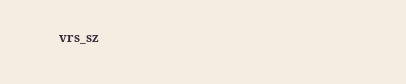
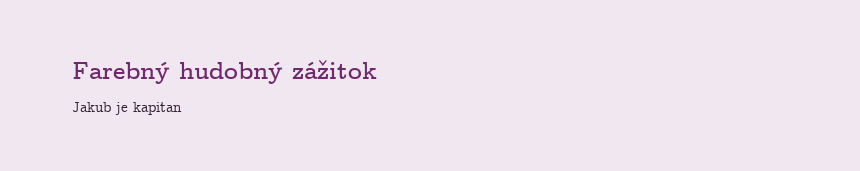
- vrs_sz
+ Farebný hudobný zážitok
+ Jakub je kapitan

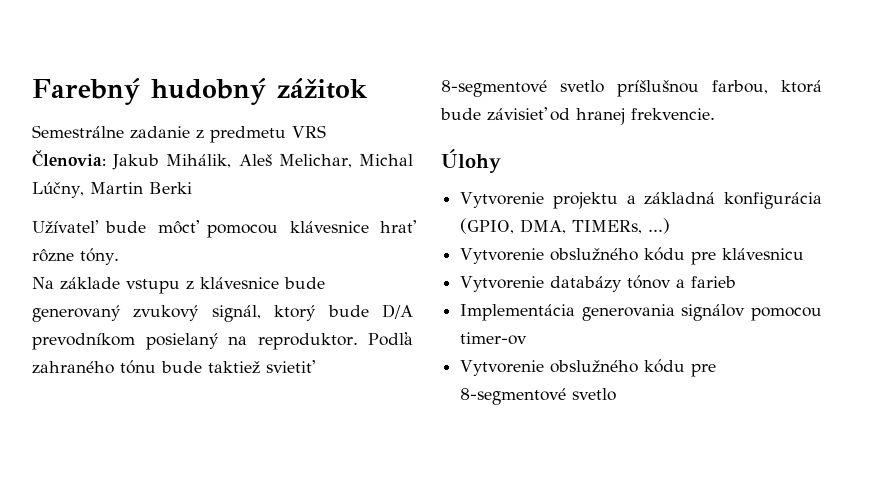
- Jakub je kapitan
+ Semestrálne zadanie z predmetu VRS
+ Členovia: Jakub Mihálik, Aleš Melichar, Michal Lúčny, Martin Berki
+ Užívateľ bude môcť pomocou klávesnice hrať rôzne tóny.
+ Na základe vstupu z klávesnice bude generovaný zvukový signál, ktorý bude D/A prevodníkom posielaný na reproduktor. Podľa zahraného tónu bude taktiež svietiť 8-segmentové svetlo príšlušnou farbou, ktorá bude závisieť od hranej frekvencie.
+ Úlohy
+ Vytvorenie projektu a základná konfigurácia (GPIO, DMA, TIMERs, ...)
+ Vytvorenie obslužného kódu pre klávesnicu
+ Vytvorenie databázy tónov a farieb
+ Implementácia generovania signálov pomocou timer-ov
+ Vytvorenie obslužného kódu pre 8-segmentové svetlo

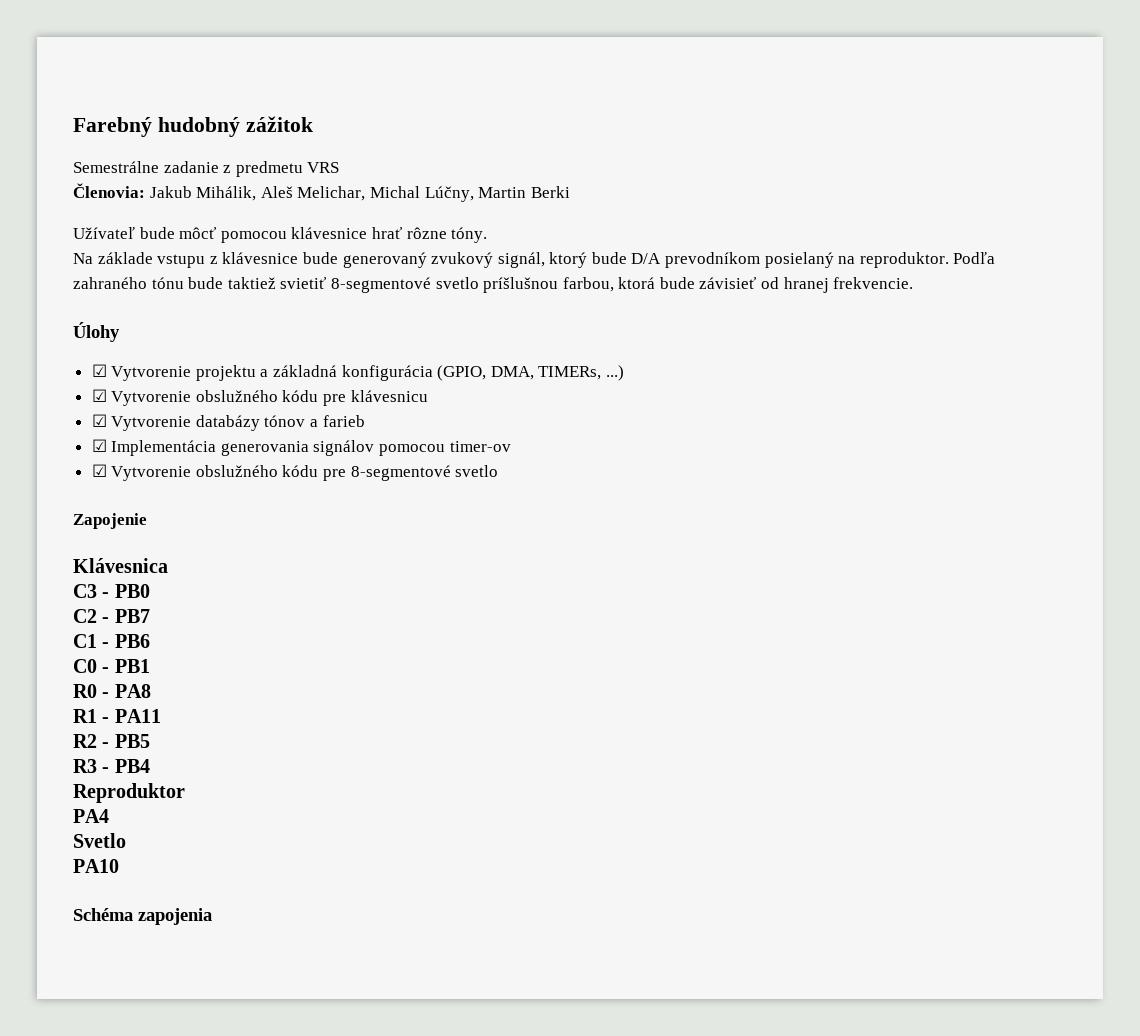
- Vytvorenie projektu a základná konfigurácia (GPIO, DMA, TIMERs, ...)
+ ☑ Vytvorenie projektu a základná konfigurácia (GPIO, DMA, TIMERs, ...)
- Vytvorenie obslužného kódu pre klávesnicu
+ ☑ Vytvorenie obslužného kódu pre klávesnicu
- Vytvorenie databázy tónov a farieb
+ ☑ Vytvorenie databázy tónov a farieb
- Implementácia generovania signálov pomocou timer-ov
+ ☑ Implementácia generovania signálov pomocou timer-ov
- Vytvorenie obslužného kódu pre 8-segmentové svetlo
+ ☑ Vytvorenie obslužného kódu pre 8-segmentové svetlo
+ Zapojenie
+ Klávesnica
+ C3 - PB0
+ C2 - PB7
+ C1 - PB6
+ C0 - PB1
+ R0 - PA8
+ R1 - PA11
+ R2 - PB5
+ R3 - PB4
+ Reproduktor
+ PA4
+ Svetlo
+ PA10
+ Schéma zapojenia

